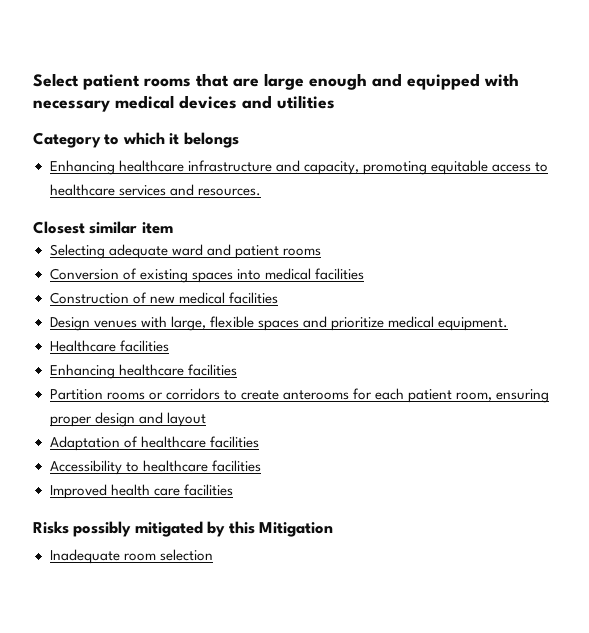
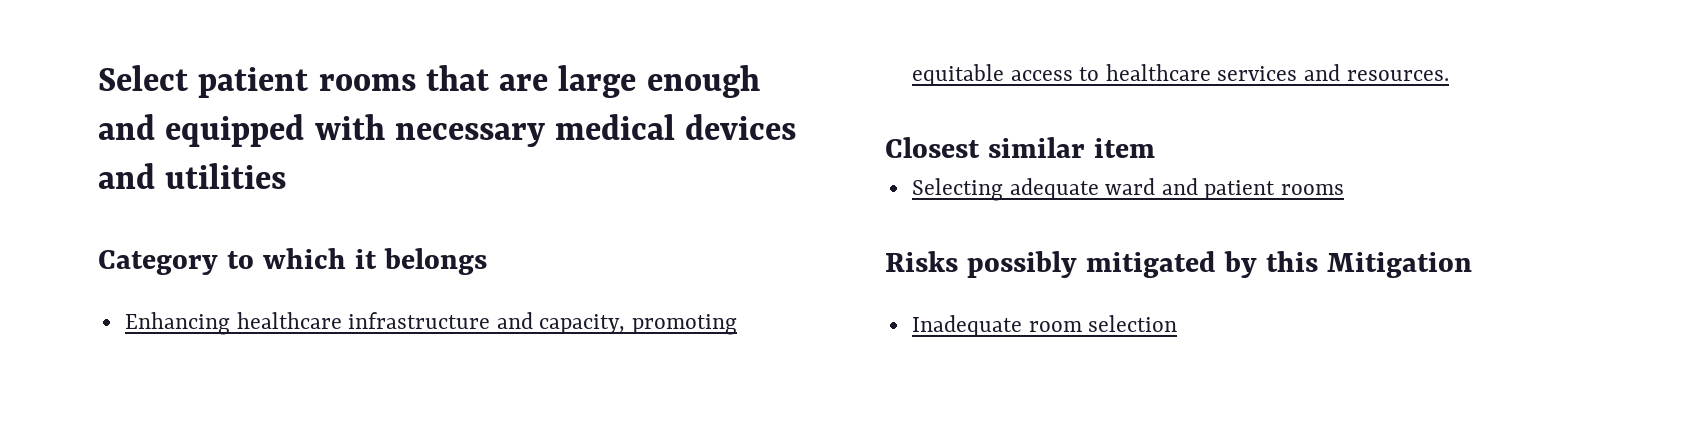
- Conversion of existing spaces into medical facilities
- Construction of new medical facilities
- Design venues with large, flexible spaces and prioritize medical equipment.
- Healthcare facilities
- Enhancing healthcare facilities
- Partition rooms or corridors to create anterooms for each patient room, ensuring proper design and layout
- Adaptation of healthcare facilities
- Accessibility to healthcare facilities
- Improved health care facilities

